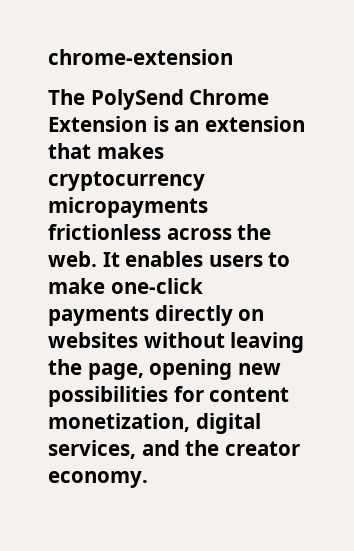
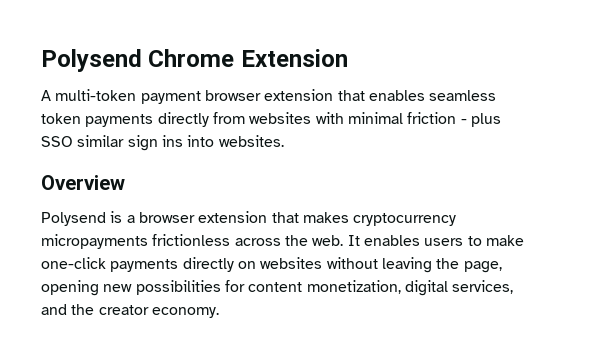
- chrome-extension
- The PolySend Chrome Extension is an extension that makes cryptocurrency micropayments frictionless across the web.
+ Polysend Chrome Extension
+ A multi-token payment browser extension that enables seamless token payments directly from websites with minimal friction - plus SSO similar sign ins into websites.
+ Overview
+ Polysend is a browser extension that makes cryptocurrency micropayments frictionless across the web.

